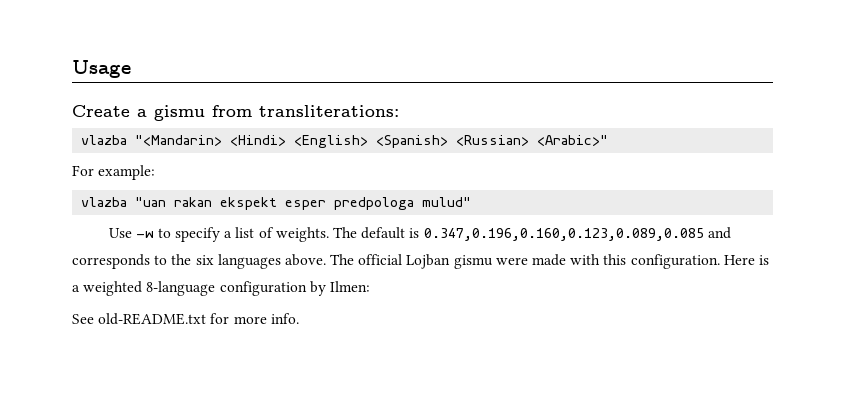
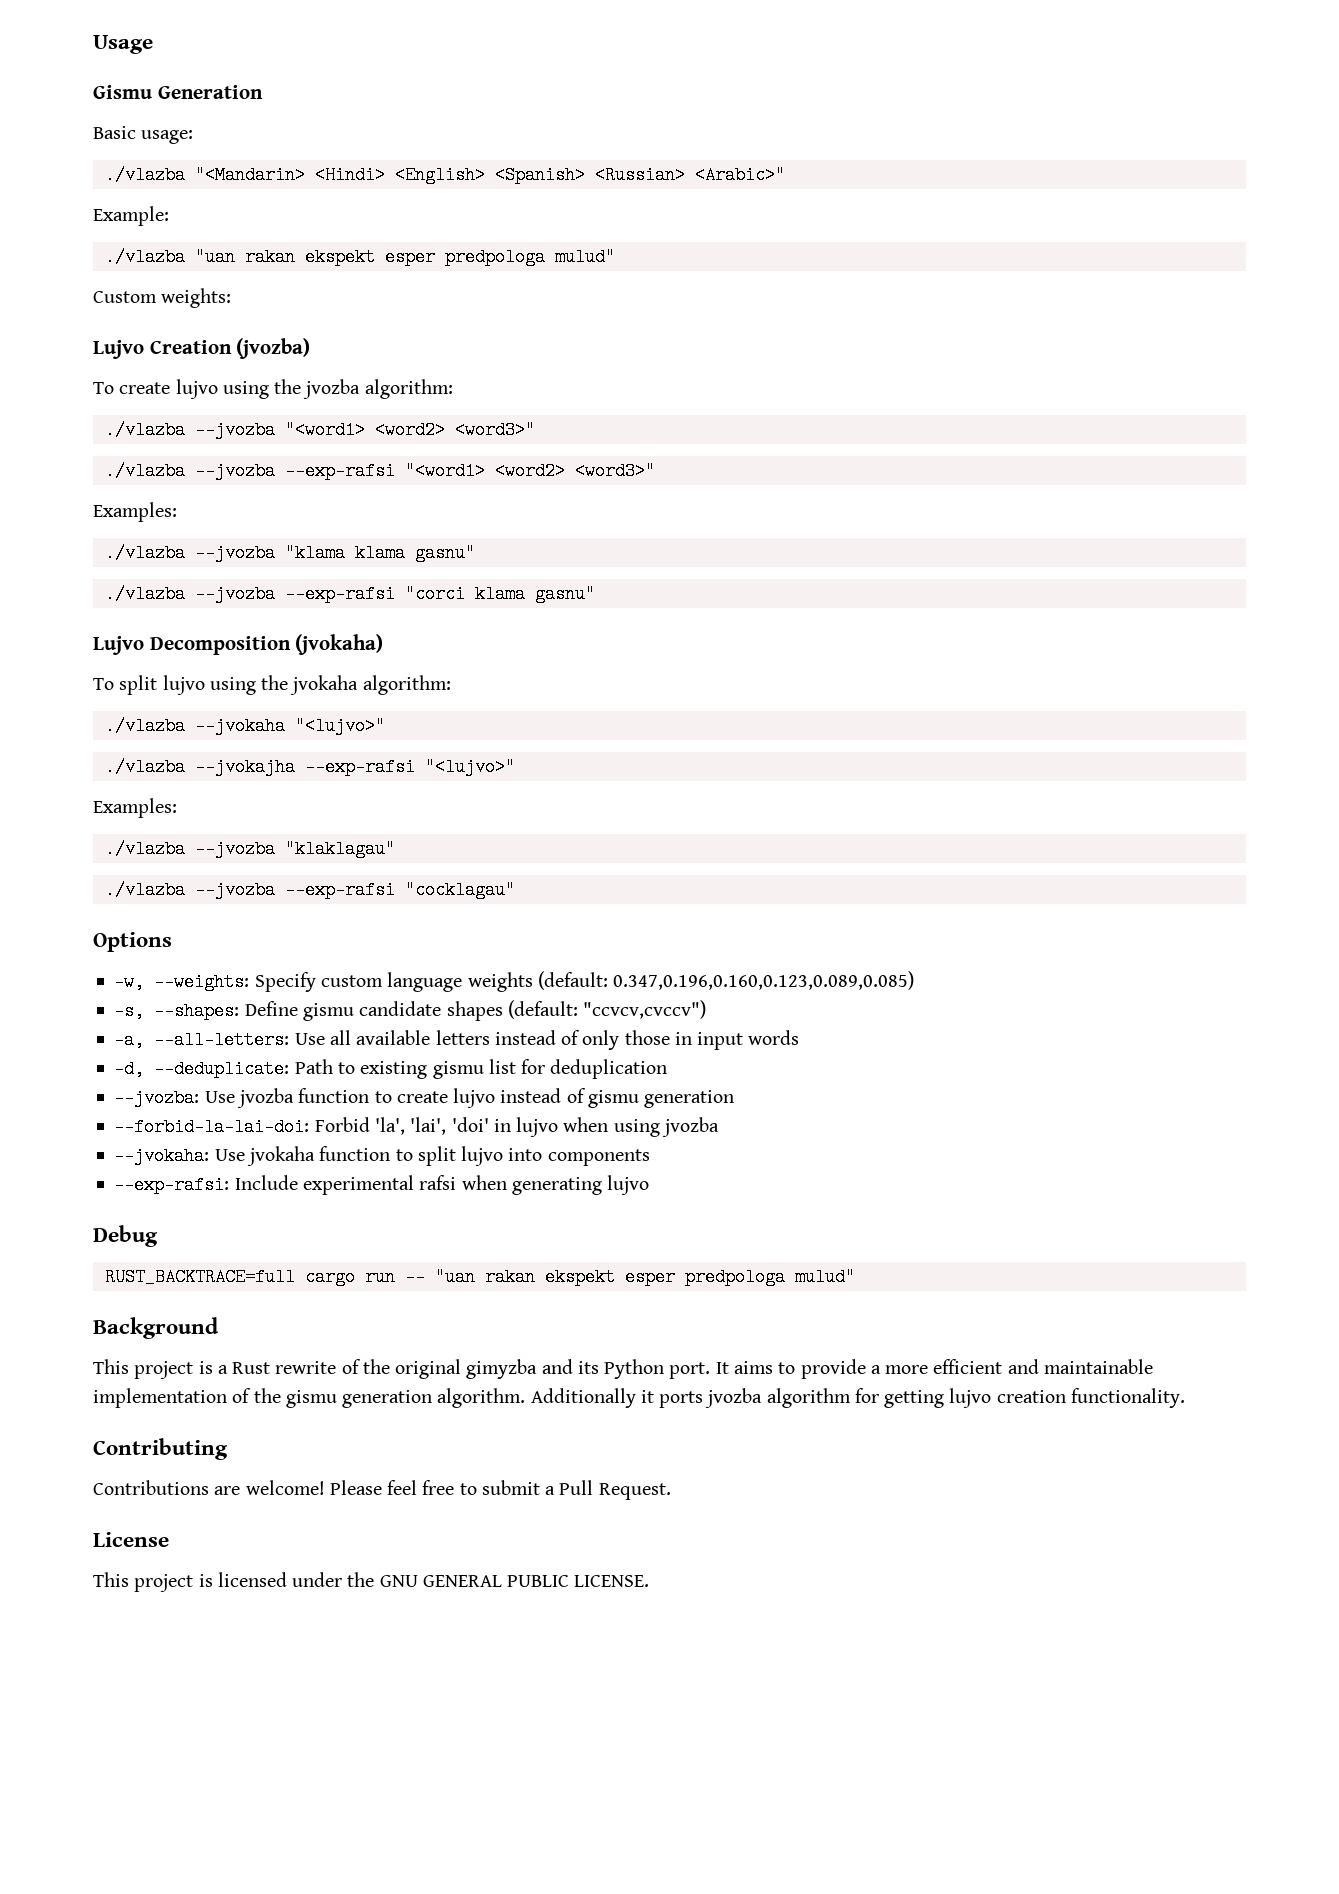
- Create a gismu from transliterations:
- vlazba "<Mandarin> <Hindi> <English> <Spanish> <Russian> <Arabic>"
+ Gismu Generation
+ Basic usage:
+ ./vlazba "<Mandarin> <Hindi> <English> <Spanish> <Russian> <Arabic>"
- For example:
- vlazba "uan rakan ekspekt esper predpologa mulud"
- Use -w to specify a list of weights. The default is 0.347,0.196,0.160,0.123,0.089,0.085 and corresponds to the six languages above. The official Lojban gismu were made with this configuration. Here is a weighted 8-language configuration by Ilmen:
- See old-README.txt for more info.
+ Example:
+ ./vlazba "uan rakan ekspekt esper predpologa mulud"
+ Custom weights:
+ Lujvo Creation (jvozba)
+ To create lujvo using the jvozba algorithm:
+ ./vlazba --jvozba "<word1> <word2> <word3>"
+ ./vlazba --jvozba --exp-rafsi "<word1> <word2> <word3>"
+ Examples:
+ ./vlazba --jvozba "klama klama gasnu"
+ ./vlazba --jvozba --exp-rafsi "corci klama gasnu"
+ Lujvo Decomposition (jvokaha)
+ To split lujvo using the jvokaha algorithm:
+ ./vlazba --jvokaha "<lujvo>"
+ ./vlazba --jvokajha --exp-rafsi "<lujvo>"
+ Examples:
+ ./vlazba --jvozba "klaklagau"
+ ./vlazba --jvozba --exp-rafsi "cocklagau"
+ Options
+ -w, --weights: Specify custom language weights (default: 0.347,0.196,0.160,0.123,0.089,0.085)
+ -s, --shapes: Define gismu candidate shapes (default: "ccvcv,cvccv")
+ -a, --all-letters: Use all available letters instead of only those in input words
+ -d, --deduplicate: Path to existing gismu list for deduplication
+ --jvozba: Use jvozba function to create lujvo instead of gismu generation
+ --forbid-la-lai-doi: Forbid 'la', 'lai', 'doi' in lujvo when using jvozba
+ --jvokaha: Use jvokaha function to split lujvo into components
+ --exp-rafsi: Include experimental rafsi when generating lujvo
+ Debug
+ RUST_BACKTRACE=full cargo run -- "uan rakan ekspekt esper predpologa mulud"
+ Background
+ This project is a Rust rewrite of the original gimyzba and its Python port. It aims to provide a more efficient and maintainable implementation of the gismu generation algorithm. Additionally it ports jvozba algorithm for getting lujvo creation functionality.
+ Contributing
+ Contributions are welcome! Please feel free to submit a Pull Request.
+ License
+ This project is licensed under the GNU GENERAL PUBLIC LICENSE.

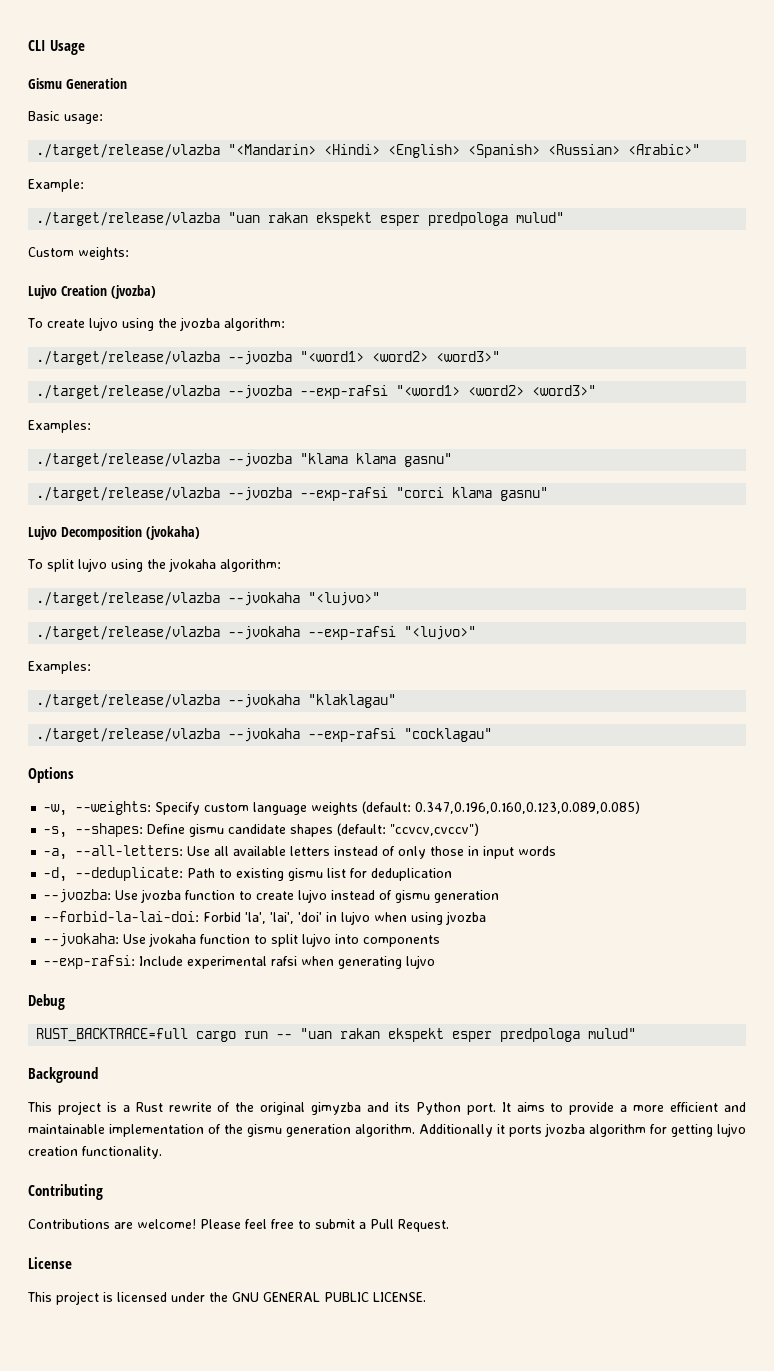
- Usage
+ CLI Usage
- ./vlazba "<Mandarin> <Hindi> <English> <Spanish> <Russian> <Arabic>"
+ ./target/release/vlazba "<Mandarin> <Hindi> <English> <Spanish> <Russian> <Arabic>"
- ./vlazba "uan rakan ekspekt esper predpologa mulud"
+ ./target/release/vlazba "uan rakan ekspekt esper predpologa mulud"
- ./vlazba --jvozba "<word1> <word2> <word3>"
+ ./target/release/vlazba --jvozba "<word1> <word2> <word3>"
- ./vlazba --jvozba --exp-rafsi "<word1> <word2> <word3>"
+ ./target/release/vlazba --jvozba --exp-rafsi "<word1> <word2> <word3>"
- ./vlazba --jvozba "klama klama gasnu"
+ ./target/release/vlazba --jvozba "klama klama gasnu"
- ./vlazba --jvozba --exp-rafsi "corci klama gasnu"
+ ./target/release/vlazba --jvozba --exp-rafsi "corci klama gasnu"
- ./vlazba --jvokaha "<lujvo>"
+ ./target/release/vlazba --jvokaha "<lujvo>"
- ./vlazba --jvokajha --exp-rafsi "<lujvo>"
+ ./target/release/vlazba --jvokaha --exp-rafsi "<lujvo>"
- ./vlazba --jvozba "klaklagau"
+ ./target/release/vlazba --jvokaha "klaklagau"
- ./vlazba --jvozba --exp-rafsi "cocklagau"
+ ./target/release/vlazba --jvokaha --exp-rafsi "cocklagau"

